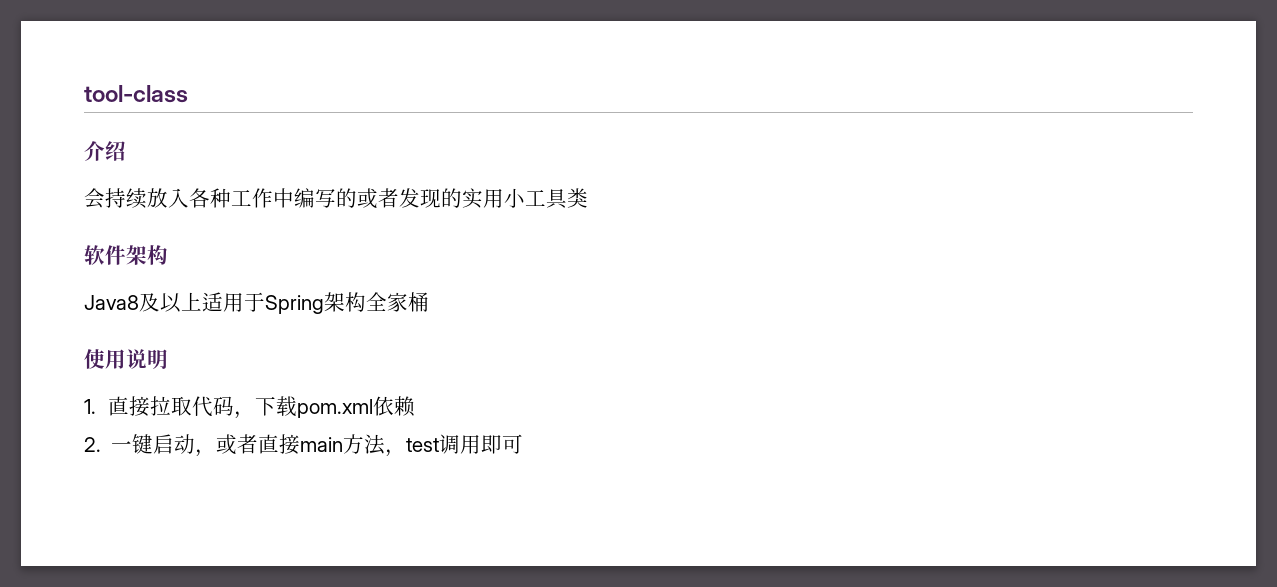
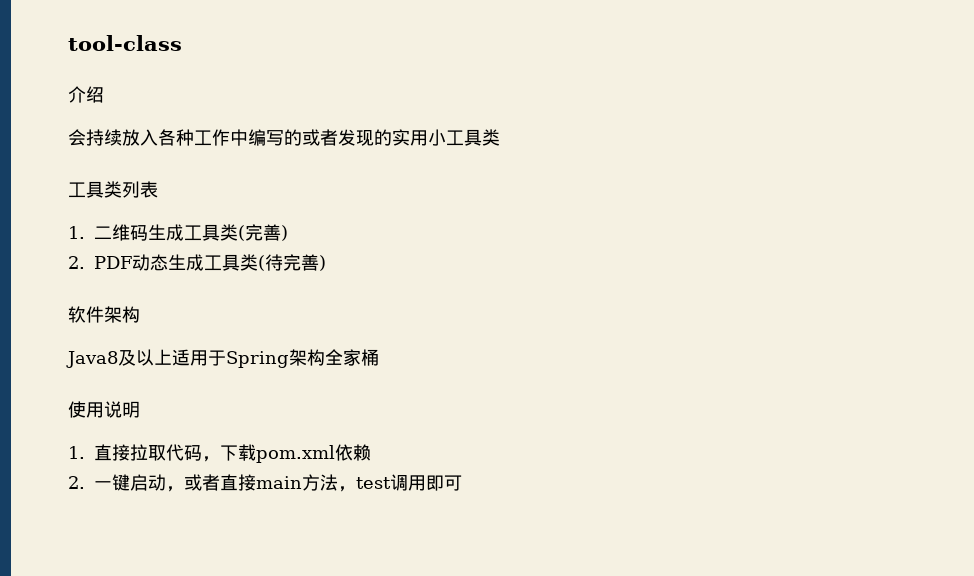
+ 工具类列表
+ 1.二维码生成工具类(完善)
+ 2. PDF动态生成工具类(待完善)

